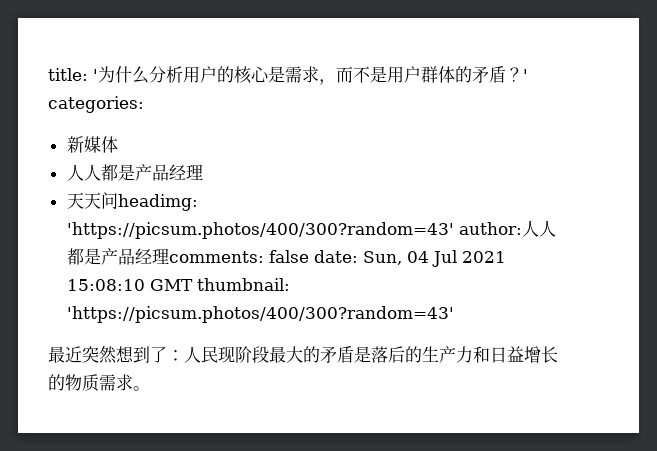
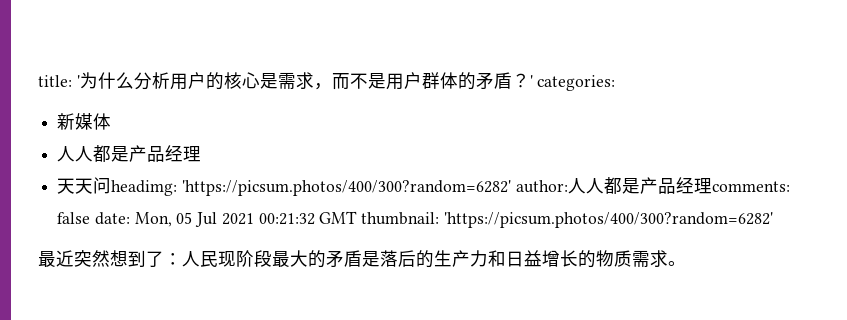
- 天天问headimg: 'https://picsum.photos/400/300?random=43' author:人人都是产品经理comments: false date: Sun, 04 Jul 2021 15:08:10 GMT thumbnail: 'https://picsum.photos/400/300?random=43'
+ 天天问headimg: 'https://picsum.photos/400/300?random=6282' author:人人都是产品经理comments: false date: Mon, 05 Jul 2021 00:21:32 GMT thumbnail: 'https://picsum.photos/400/300?random=6282'

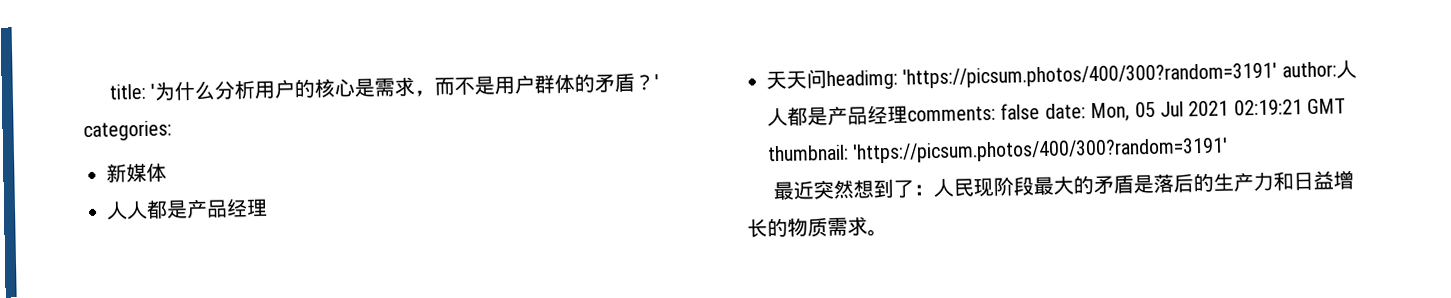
- 天天问headimg: 'https://picsum.photos/400/300?random=6282' author:人人都是产品经理comments: false date: Mon, 05 Jul 2021 00:21:32 GMT thumbnail: 'https://picsum.photos/400/300?random=6282'
+ 天天问headimg: 'https://picsum.photos/400/300?random=3191' author:人人都是产品经理comments: false date: Mon, 05 Jul 2021 02:19:21 GMT thumbnail: 'https://picsum.photos/400/300?random=3191'

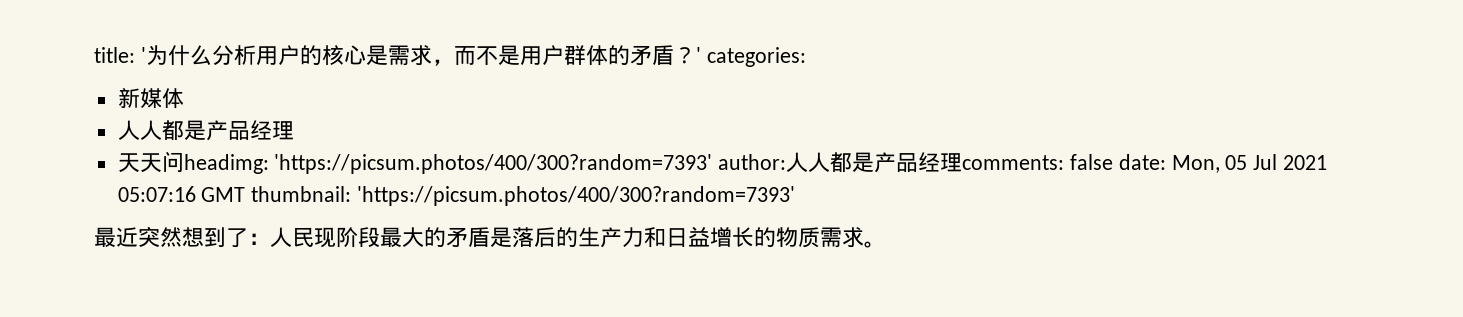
- 天天问headimg: 'https://picsum.photos/400/300?random=3191' author:人人都是产品经理comments: false date: Mon, 05 Jul 2021 02:19:21 GMT thumbnail: 'https://picsum.photos/400/300?random=3191'
+ 天天问headimg: 'https://picsum.photos/400/300?random=7393' author:人人都是产品经理comments: false date: Mon, 05 Jul 2021 05:07:16 GMT thumbnail: 'https://picsum.photos/400/300?random=7393'

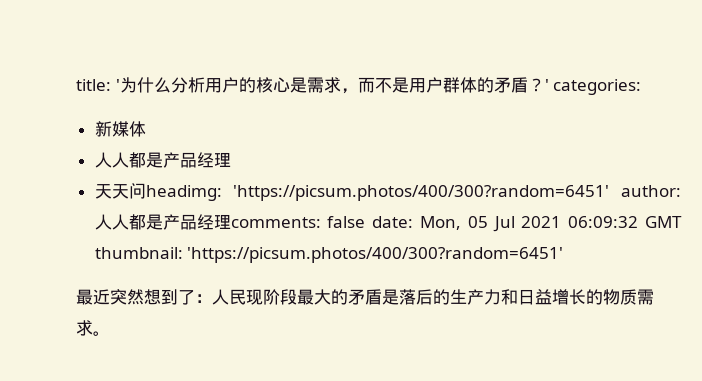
- 天天问headimg: 'https://picsum.photos/400/300?random=7393' author:人人都是产品经理comments: false date: Mon, 05 Jul 2021 05:07:16 GMT thumbnail: 'https://picsum.photos/400/300?random=7393'
+ 天天问headimg: 'https://picsum.photos/400/300?random=6451' author:人人都是产品经理comments: false date: Mon, 05 Jul 2021 06:09:32 GMT thumbnail: 'https://picsum.photos/400/300?random=6451'

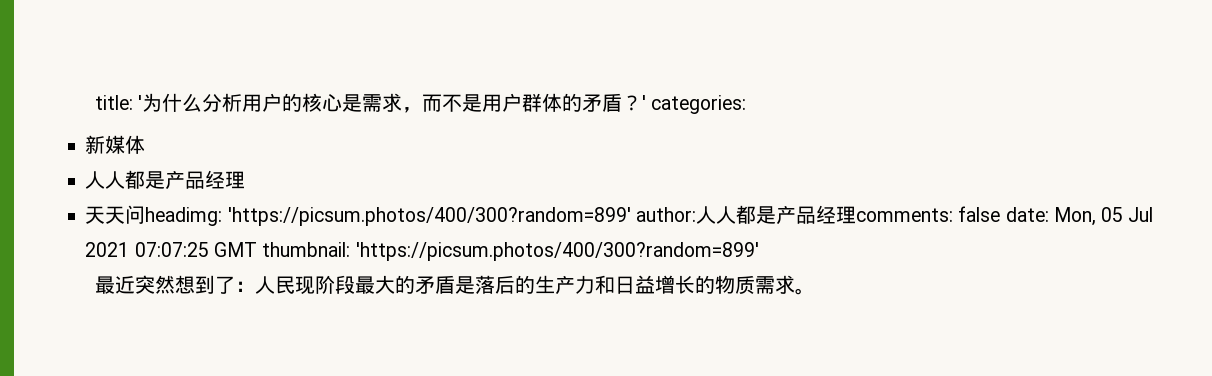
- 天天问headimg: 'https://picsum.photos/400/300?random=6451' author:人人都是产品经理comments: false date: Mon, 05 Jul 2021 06:09:32 GMT thumbnail: 'https://picsum.photos/400/300?random=6451'
+ 天天问headimg: 'https://picsum.photos/400/300?random=899' author:人人都是产品经理comments: false date: Mon, 05 Jul 2021 07:07:25 GMT thumbnail: 'https://picsum.photos/400/300?random=899'

